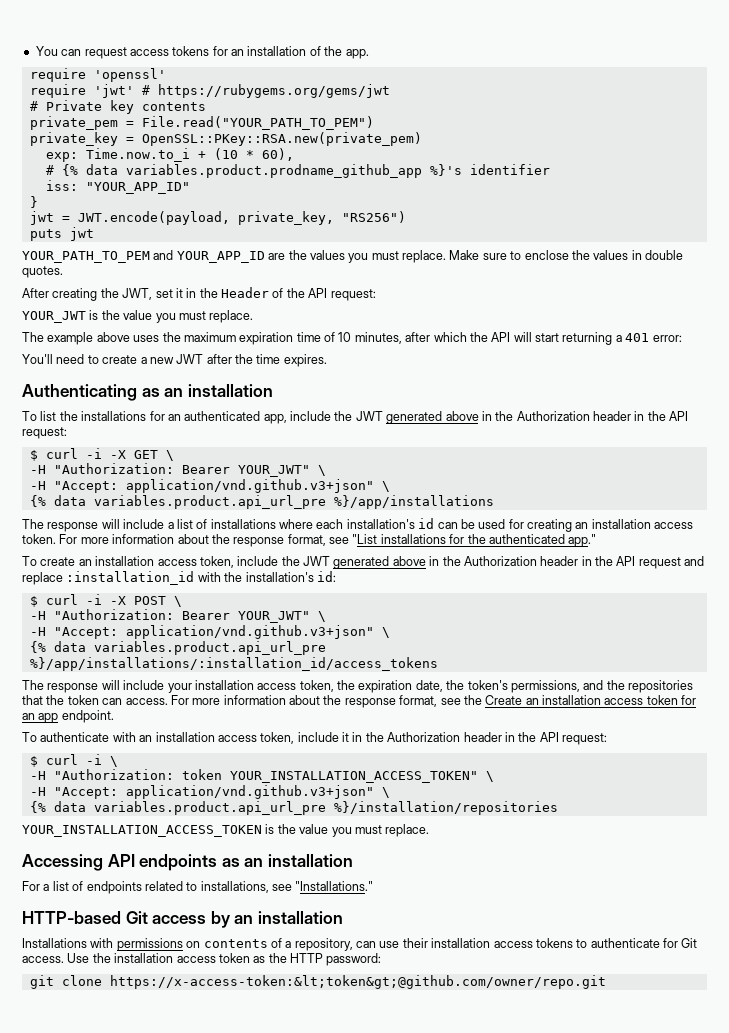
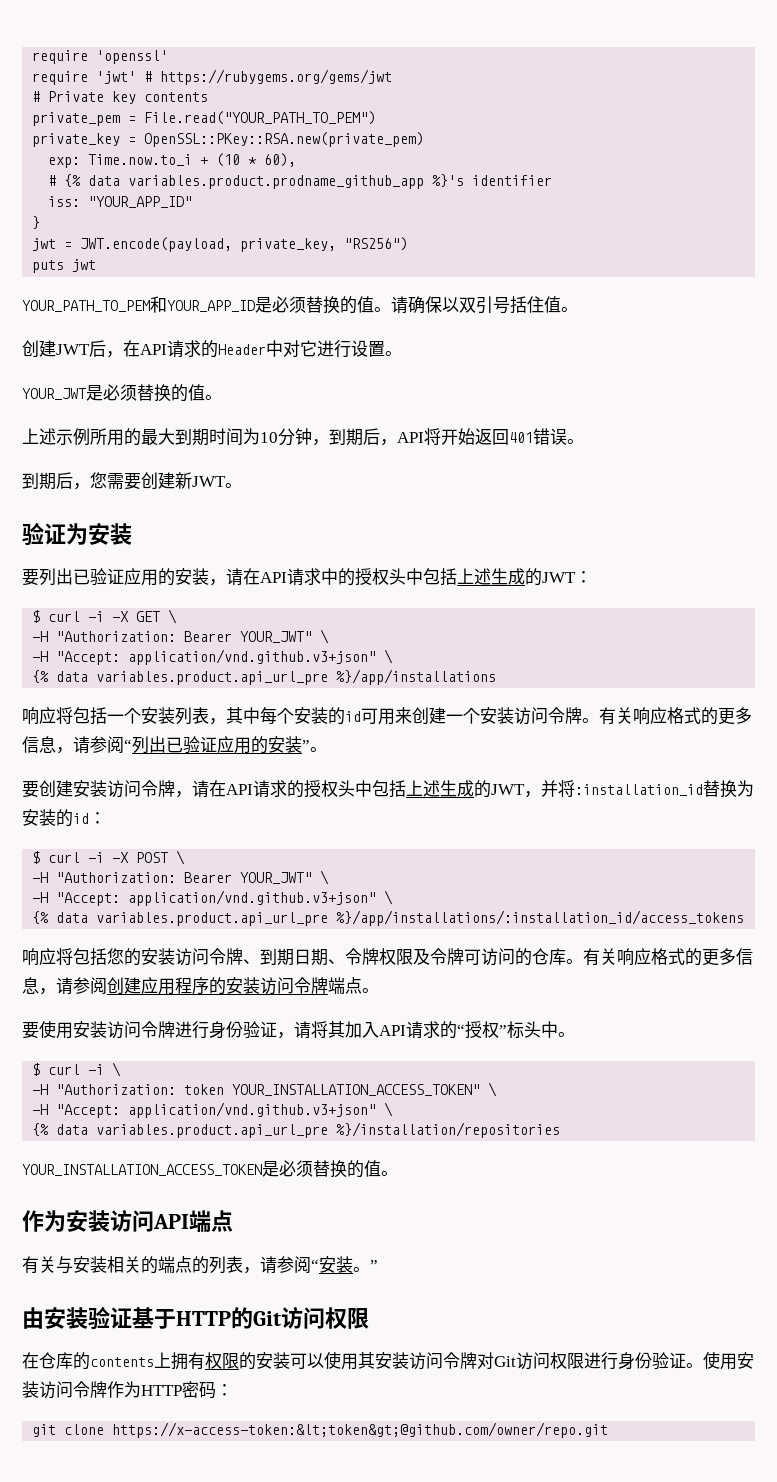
- You can request access tokens for an installation of the app.
- YOUR_PATH_TO_PEM and YOUR_APP_ID are the values you must replace. Make sure to enclose the values in double quotes.
- After creating the JWT, set it in the Header of the API request:
- YOUR_JWT is the value you must replace.
- The example above uses the maximum expiration time of 10 minutes, after which the API will start returning a 401 error:
- You'll need to create a new JWT after the time expires.
- Authenticating as an installation
- To list the installations for an authenticated app, include the JWT generated above in the Authorization header in the API request:
+ YOUR_PATH_TO_PEM和YOUR_APP_ID是必须替换的值。请确保以双引号括住值。
+ 创建JWT后，在API请求的Header中对它进行设置。
+ YOUR_JWT是必须替换的值。
+ 上述示例所用的最大到期时间为10分钟，到期后，API将开始返回401错误。
+ 到期后，您需要创建新JWT。
+ 验证为安装
+ 要列出已验证应用的安装，请在API请求中的授权头中包括上述生成的JWT：
- The response will include a list of installations where each installation's id can be used for creating an installation access token. For more information about the response format, see "List installations for the authenticated app."
- To create an installation access token, include the JWT generated above in the Authorization header in the API request and replace :installation_id with the installation's id:
+ 响应将包括一个安装列表，其中每个安装的id可用来创建一个安装访问令牌。有关响应格式的更多信息，请参阅“列出已验证应用的安装”。
+ 要创建安装访问令牌，请在API请求的授权头中包括上述生成的JWT，并将:installation_id替换为安装的id：
- The response will include your installation access token, the expiration date, the token's permissions, and the repositories that the token can access. For more information about the response format, see the Create an installation access token for an app endpoint.
- To authenticate with an installation access token, include it in the Authorization header in the API request:
+ 响应将包括您的安装访问令牌、到期日期、令牌权限及令牌可访问的仓库。有关响应格式的更多信息，请参阅创建应用程序的安装访问令牌端点。
+ 要使用安装访问令牌进行身份验证，请将其加入API请求的“授权”标头中。
- YOUR_INSTALLATION_ACCESS_TOKEN is the value you must replace.
- Accessing API endpoints as an installation
- For a list of endpoints related to installations, see "Installations."
- HTTP-based Git access by an installation
- Installations with permissions on contents of a repository, can use their installation access tokens to authenticate for Git access. Use the installation access token as the HTTP password:
+ YOUR_INSTALLATION_ACCESS_TOKEN是必须替换的值。
+ 作为安装访问API端点
+ 有关与安装相关的端点的列表，请参阅“安装。”
+ 由安装验证基于HTTP的Git访问权限
+ 在仓库的contents上拥有权限的安装可以使用其安装访问令牌对Git访问权限进行身份验证。使用安装访问令牌作为HTTP密码：

